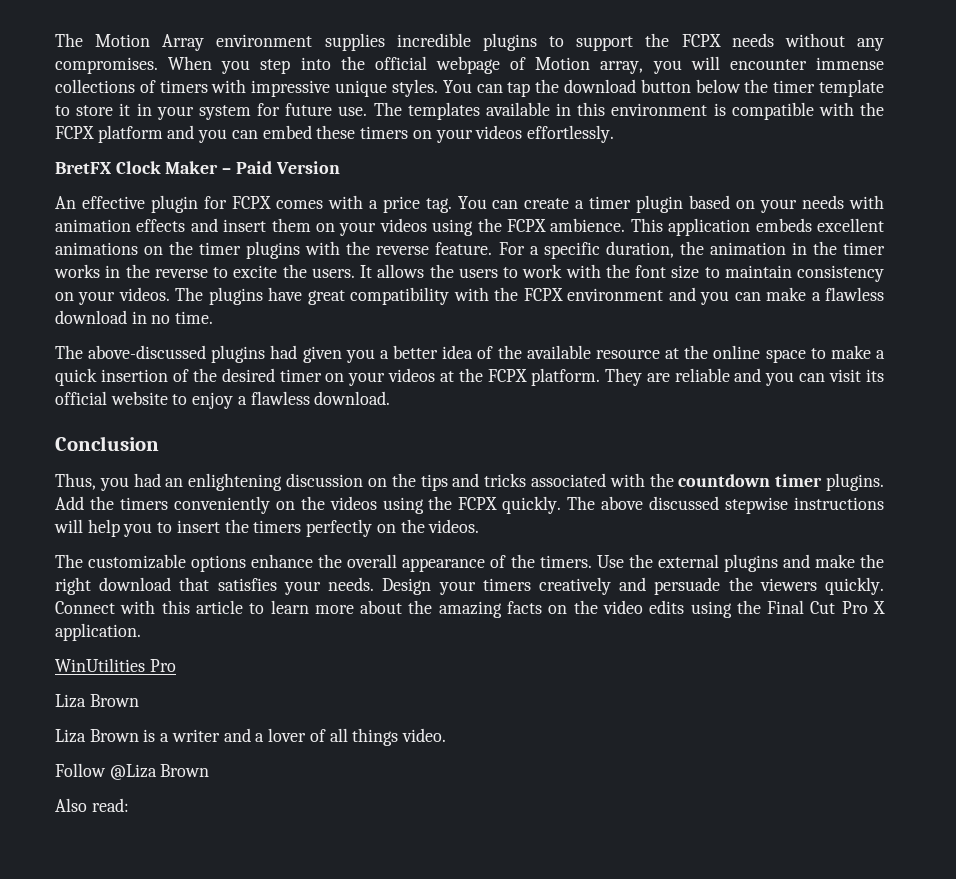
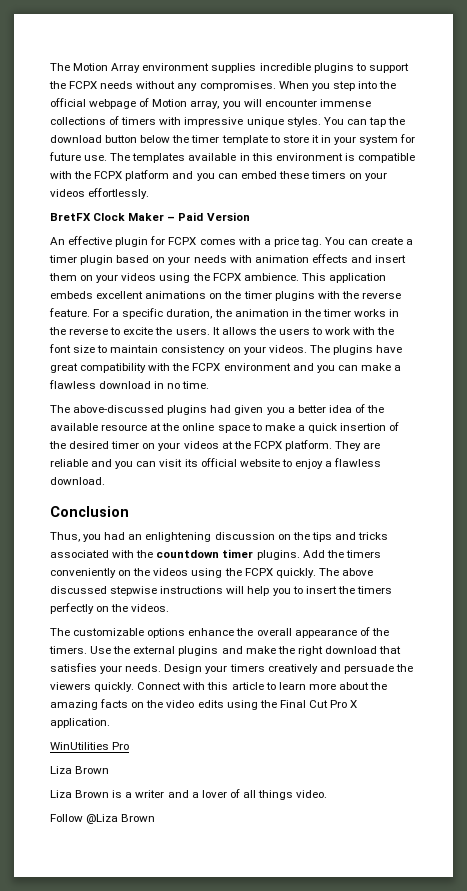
- Also read:

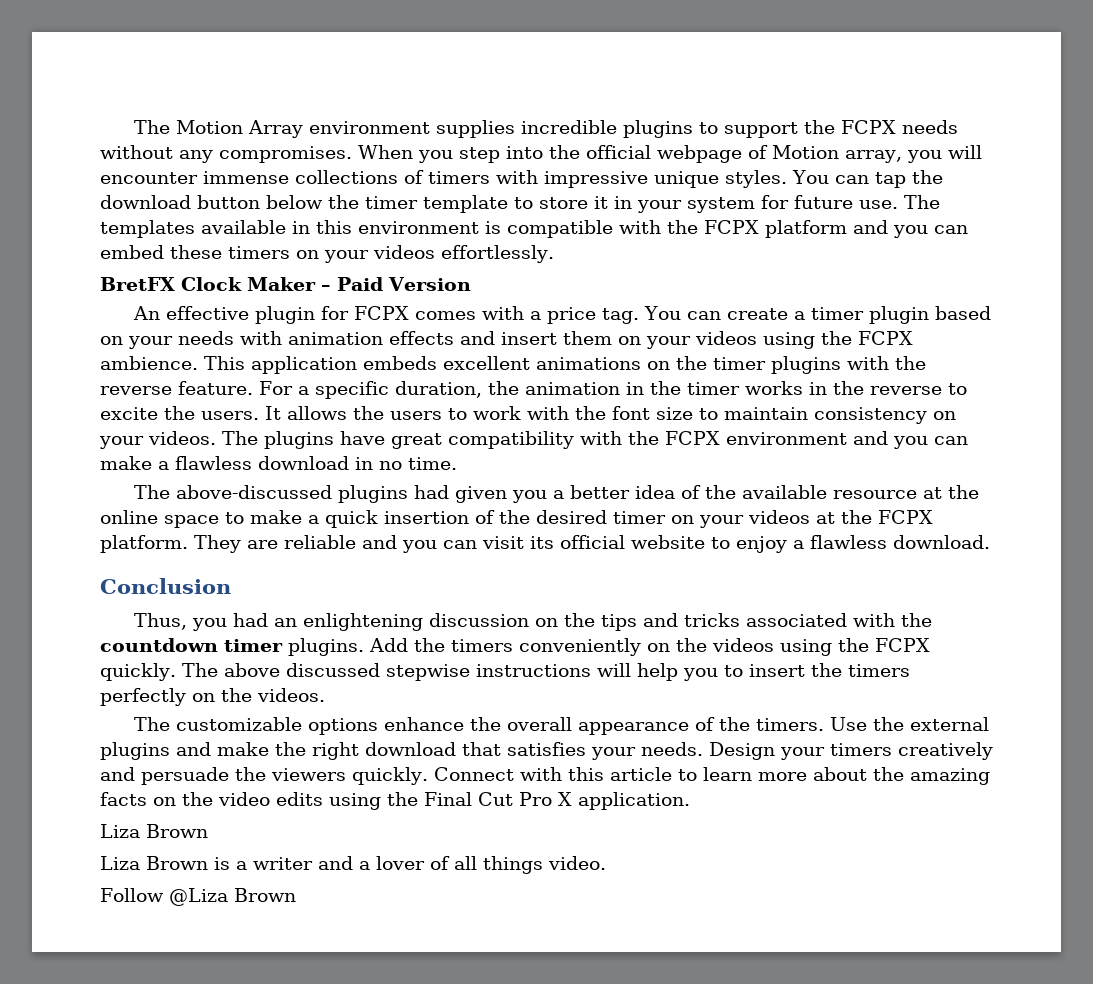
- WinUtilities Pro

